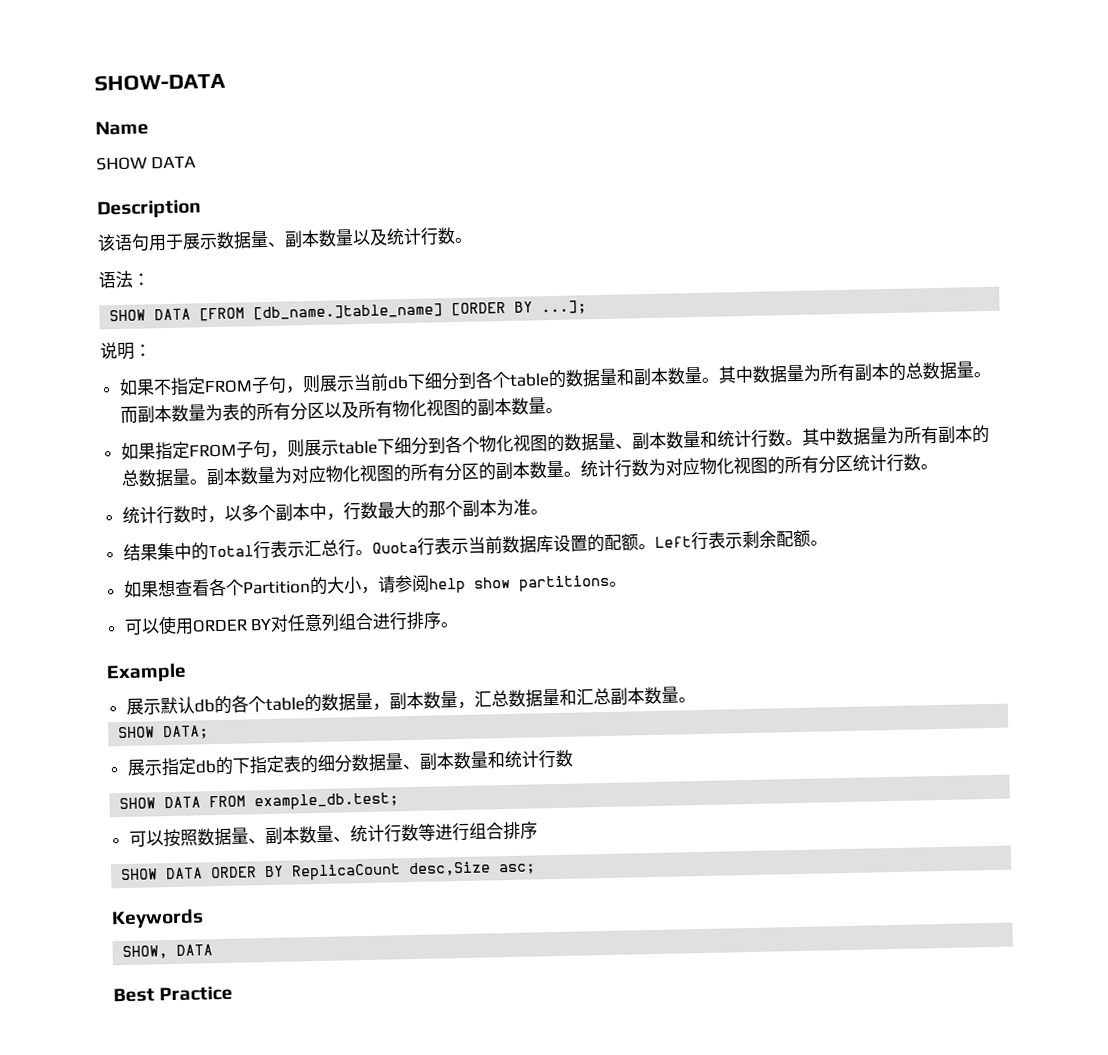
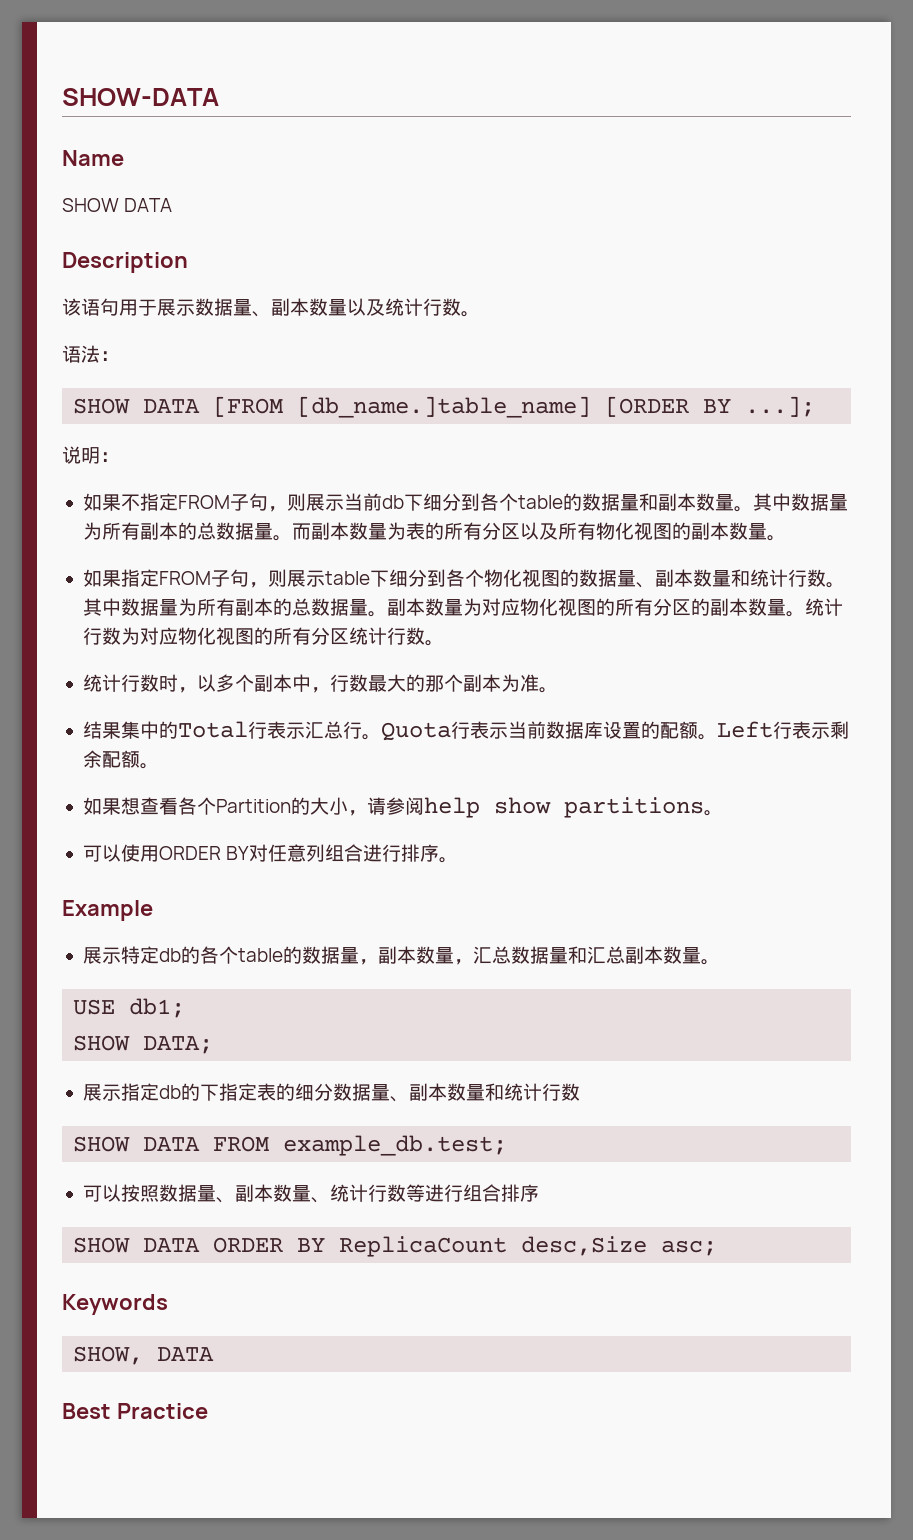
- 展示默认db的各个table的数据量，副本数量，汇总数据量和汇总副本数量。
+ 展示特定db的各个table的数据量，副本数量，汇总数据量和汇总副本数量。
+ USE db1;

